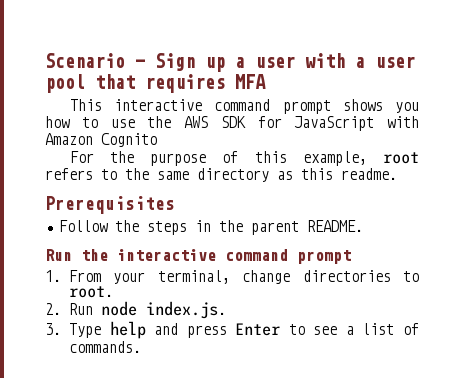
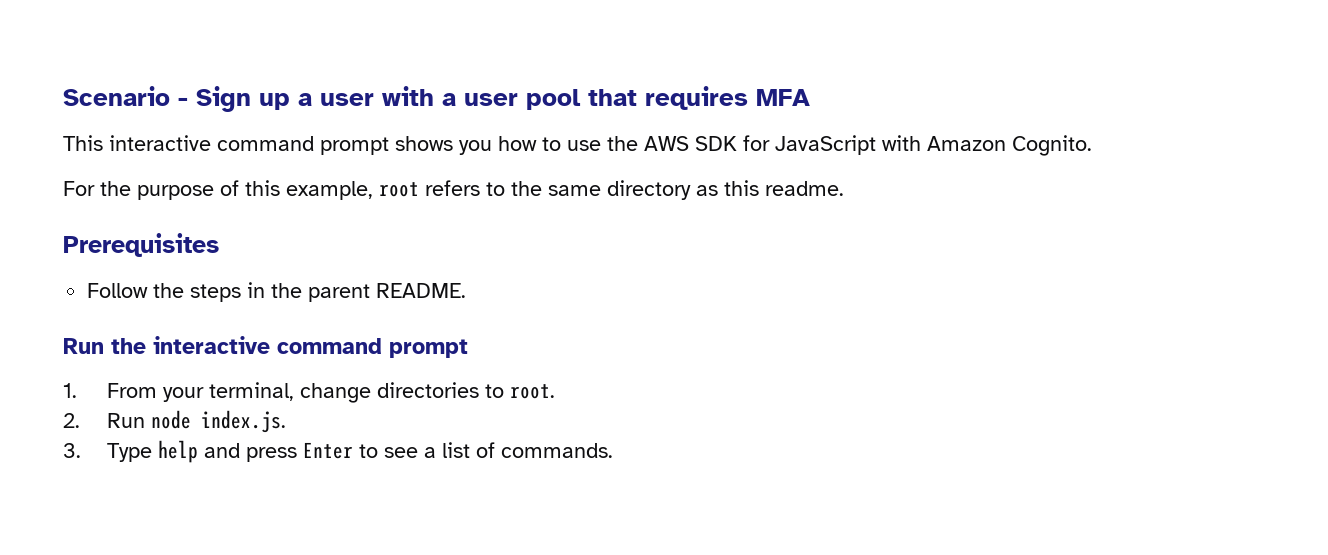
- This interactive command prompt shows you how to use the AWS SDK for JavaScript with Amazon Cognito
+ This interactive command prompt shows you how to use the AWS SDK for JavaScript with Amazon Cognito.

